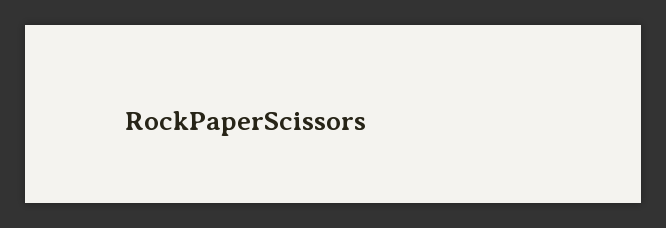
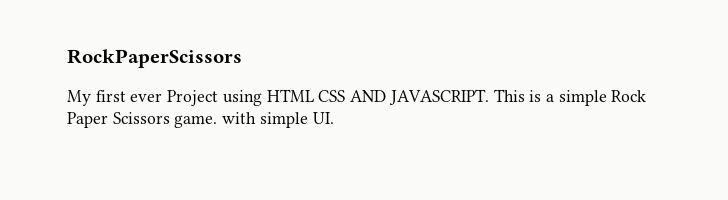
+ My first ever Project using HTML CSS AND JAVASCRIPT. This is a simple Rock Paper Scissors game. with simple UI.

